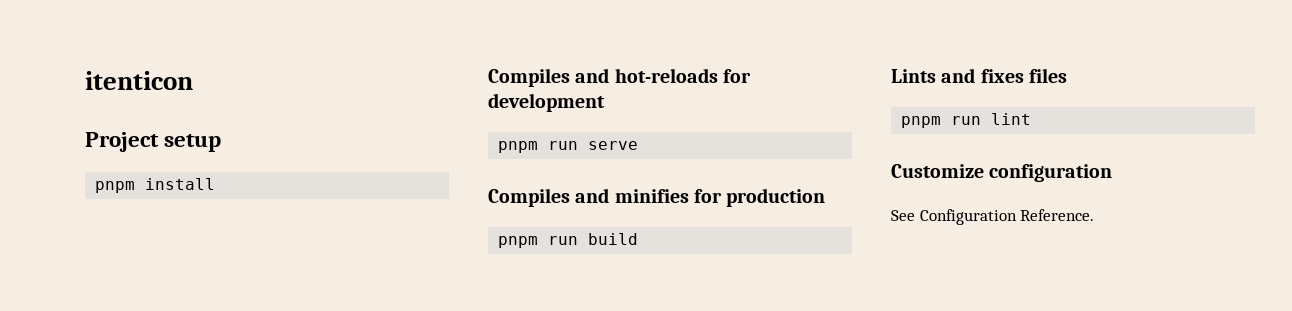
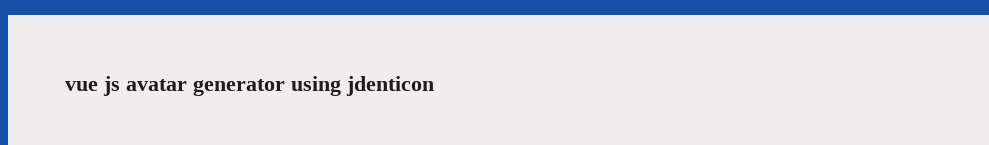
- itenticon
- Project setup
- pnpm install
- Compiles and hot-reloads for development
- pnpm run serve
- Compiles and minifies for production
- pnpm run build
- Lints and fixes files
- pnpm run lint
- Customize configuration
- See Configuration Reference.
+ vue js avatar generator using jdenticon

